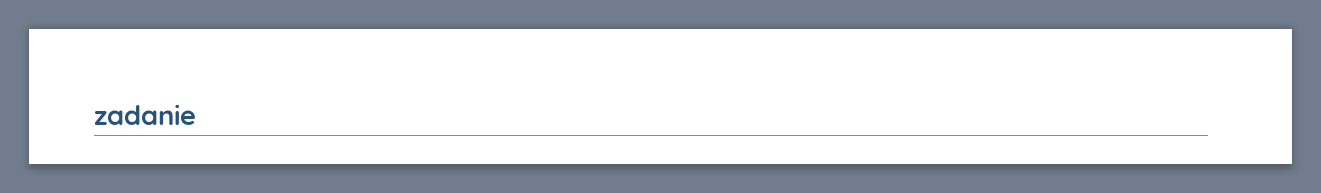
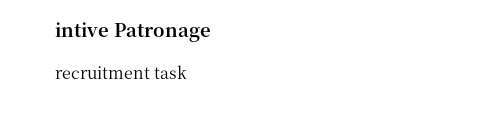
- zadanie
+ intive Patronage
+ recruitment task

